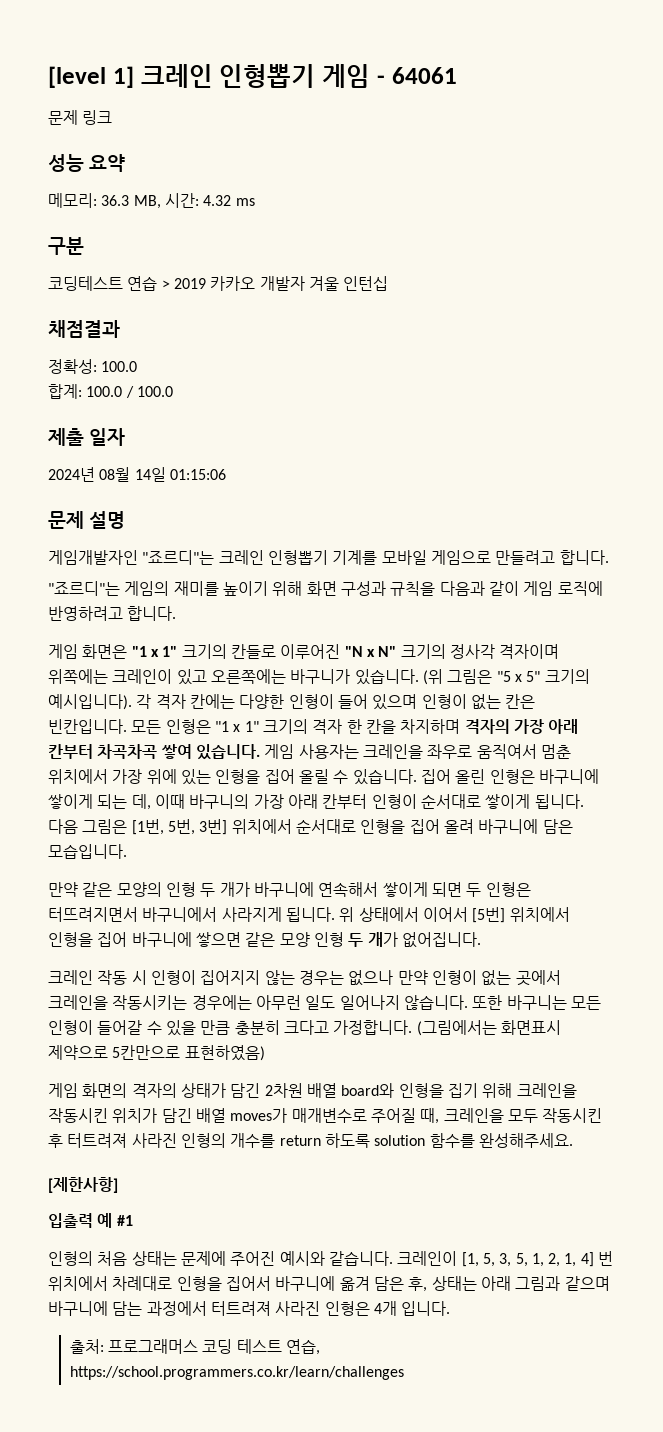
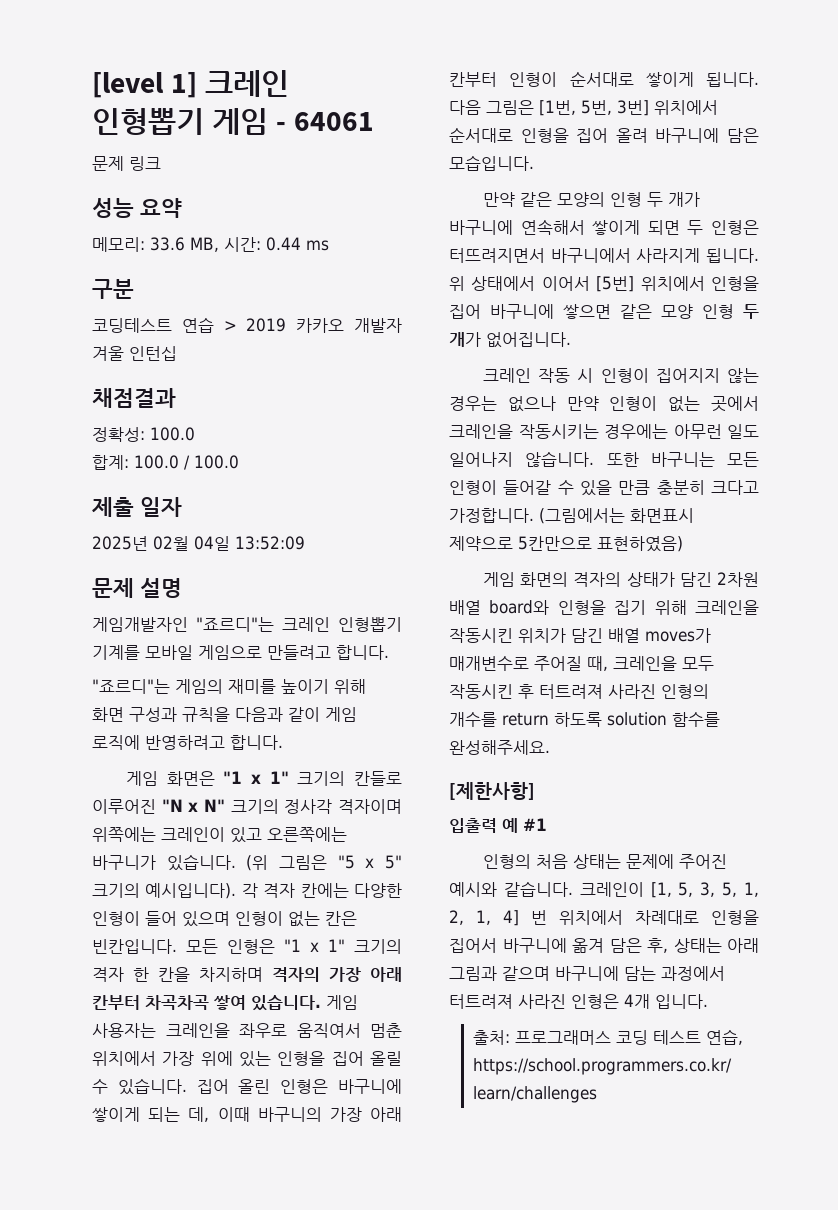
- 메모리: 36.3 MB, 시간: 4.32 ms
+ 메모리: 33.6 MB, 시간: 0.44 ms
- 2024년 08월 14일 01:15:06
+ 2025년 02월 04일 13:52:09

